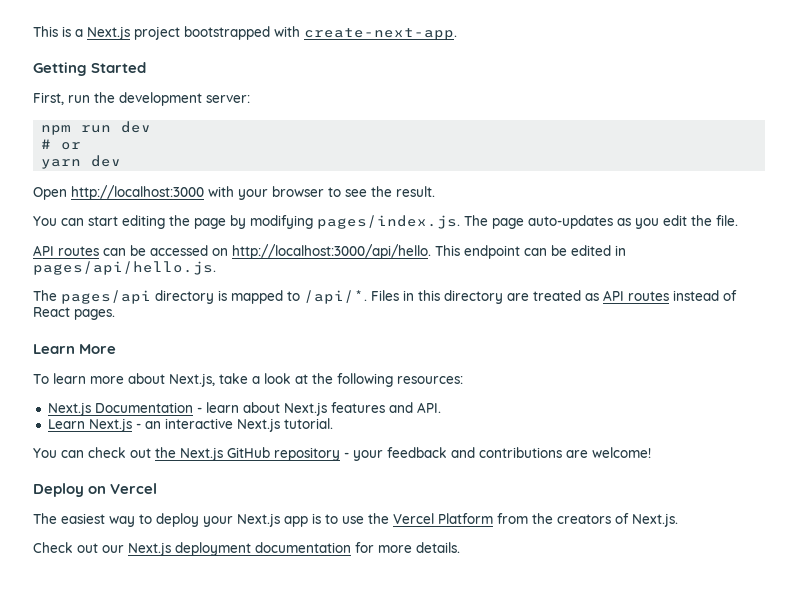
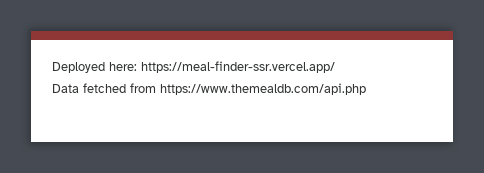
- This is a Next.js project bootstrapped with create-next-app.
- Getting Started
- First, run the development server:
- npm run dev
- # or
- yarn dev
- Open http://localhost:3000 with your browser to see the result.
- You can start editing the page by modifying pages/index.js. The page auto-updates as you edit the file.
- API routes can be accessed on http://localhost:3000/api/hello. This endpoint can be edited in pages/api/hello.js.
- The pages/api directory is mapped to /api/*. Files in this directory are treated as API routes instead of React pages.
- Learn More
- To learn more about Next.js, take a look at the following resources:
- Next.js Documentation - learn about Next.js features and API.
- Learn Next.js - an interactive Next.js tutorial.
- You can check out the Next.js GitHub repository - your feedback and contributions are welcome!
- Deploy on Vercel
- The easiest way to deploy your Next.js app is to use the Vercel Platform from the creators of Next.js.
- Check out our Next.js deployment documentation for more details.
+ Deployed here: https://meal-finder-ssr.vercel.app/
+ Data fetched from https://www.themealdb.com/api.php

